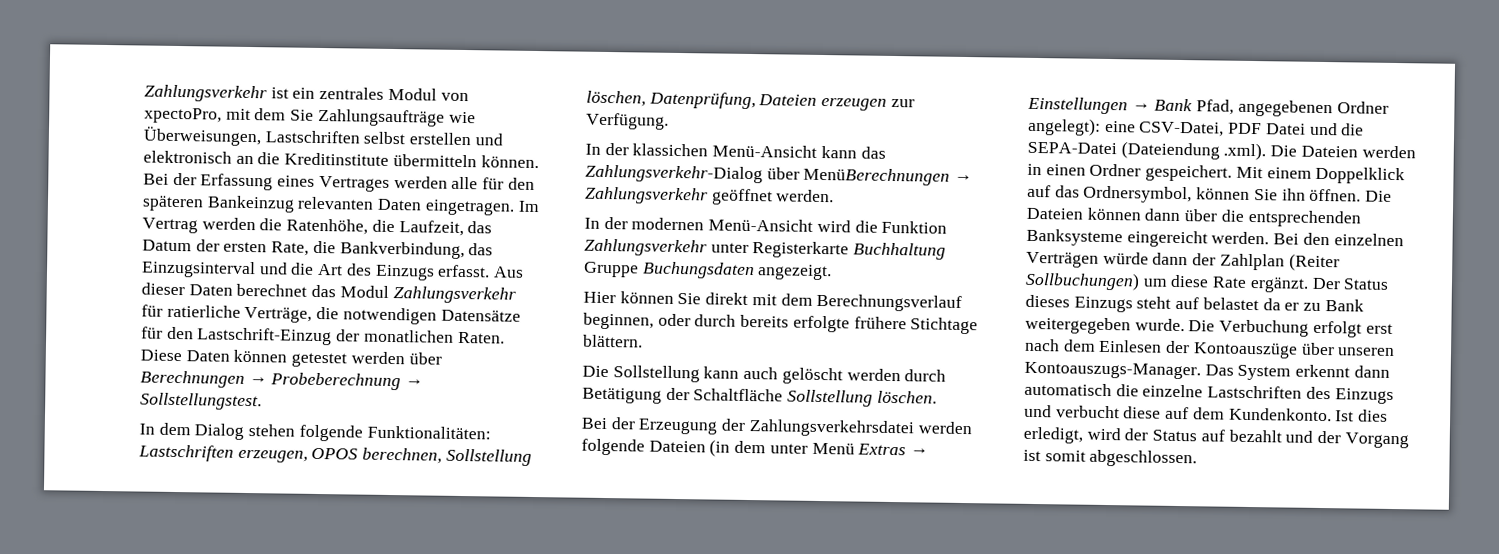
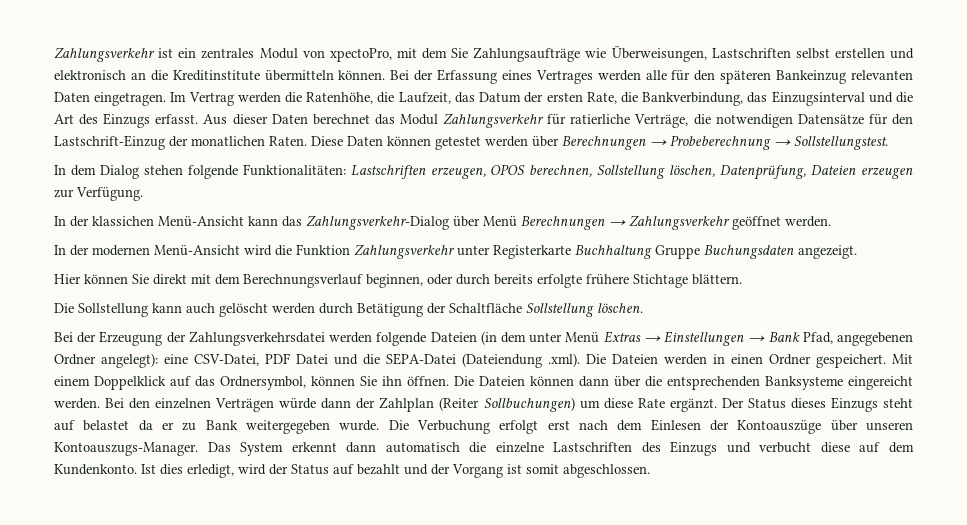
- In der klassichen Menü-Ansicht kann das Zahlungsverkehr-Dialog über MenüBerechnungen → Zahlungsverkehr geöffnet werden.
+ In der klassichen Menü-Ansicht kann das Zahlungsverkehr-Dialog über Menü Berechnungen → Zahlungsverkehr geöffnet werden.

